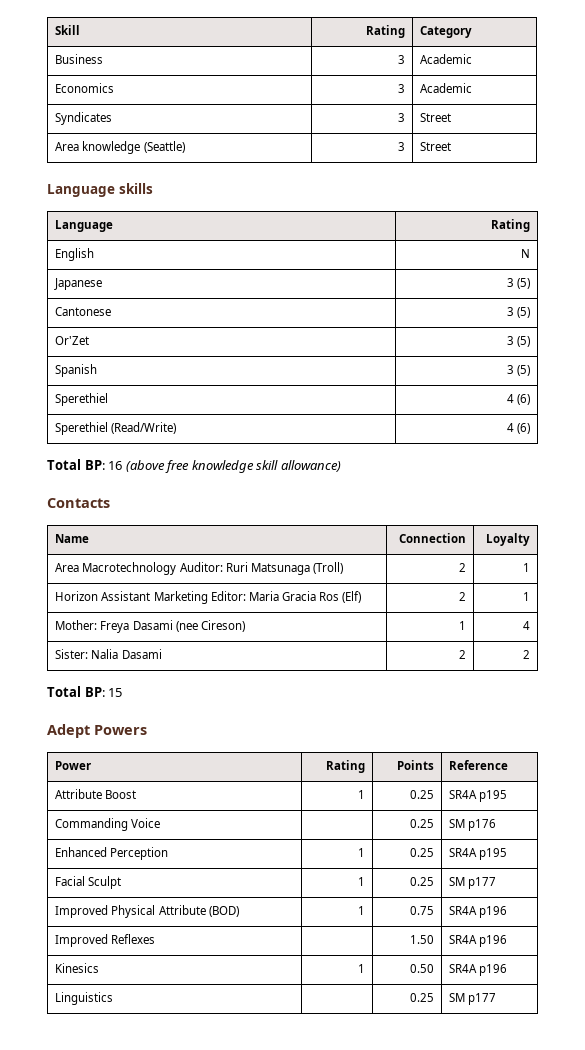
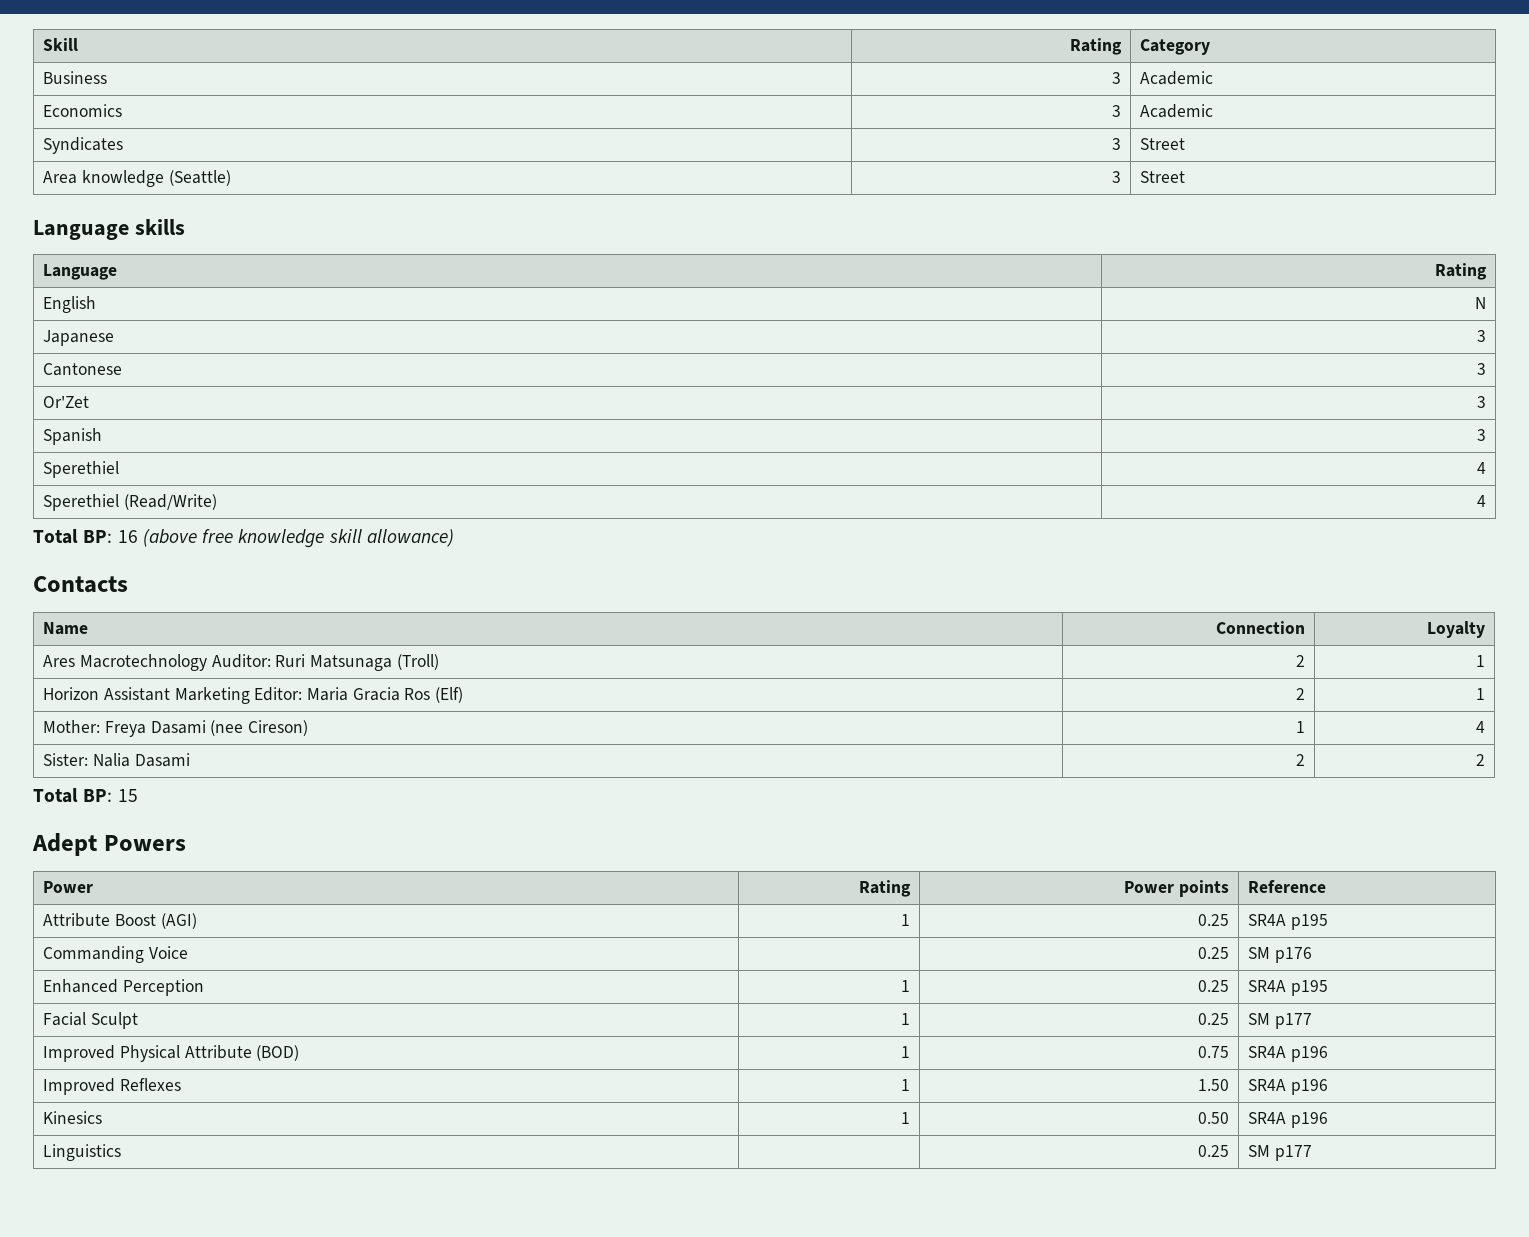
- Japanese | 3 (5)
+ Japanese | 3
- Cantonese | 3 (5)
+ Cantonese | 3
- Or'Zet | 3 (5)
+ Or'Zet | 3
- Spanish | 3 (5)
+ Spanish | 3
- Sperethiel | 4 (6)
+ Sperethiel | 4
- Sperethiel (Read/Write) | 4 (6)
+ Sperethiel (Read/Write) | 4
- Area Macrotechnology Auditor: Ruri Matsunaga (Troll) | 2 | 1
+ Ares Macrotechnology Auditor: Ruri Matsunaga (Troll) | 2 | 1
- Power | Rating | Points | Reference
+ Power | Rating | Power points | Reference
- Attribute Boost | 1 | 0.25 | SR4A p195
+ Attribute Boost (AGI) | 1 | 0.25 | SR4A p195
- Improved Reflexes | | 1.50 | SR4A p196
+ Improved Reflexes | 1 | 1.50 | SR4A p196

